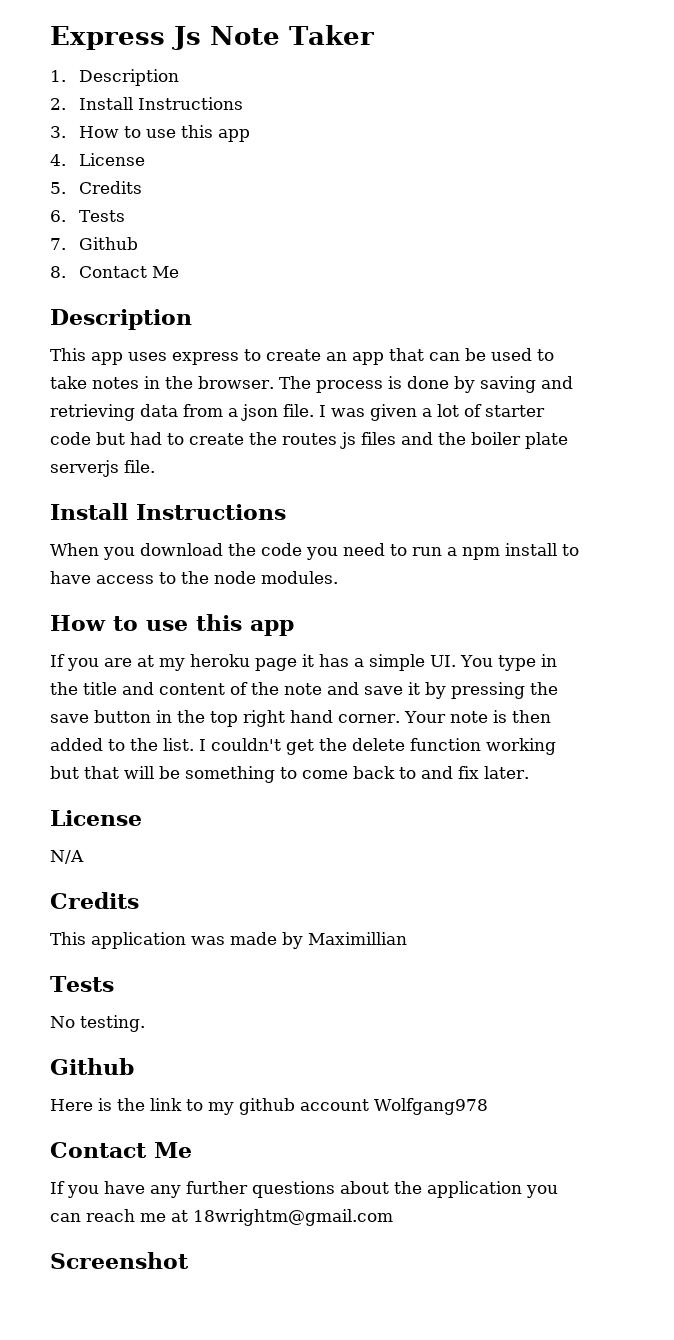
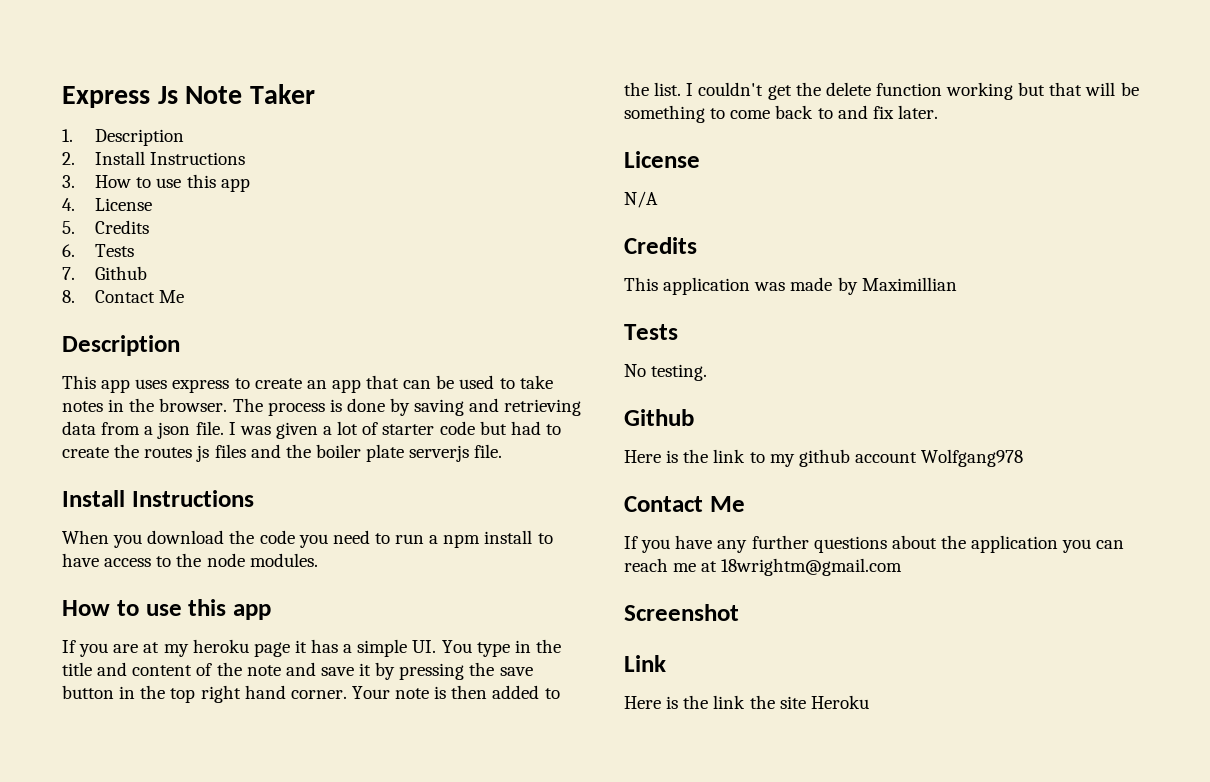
+ Link
+ Here is the link the site Heroku

